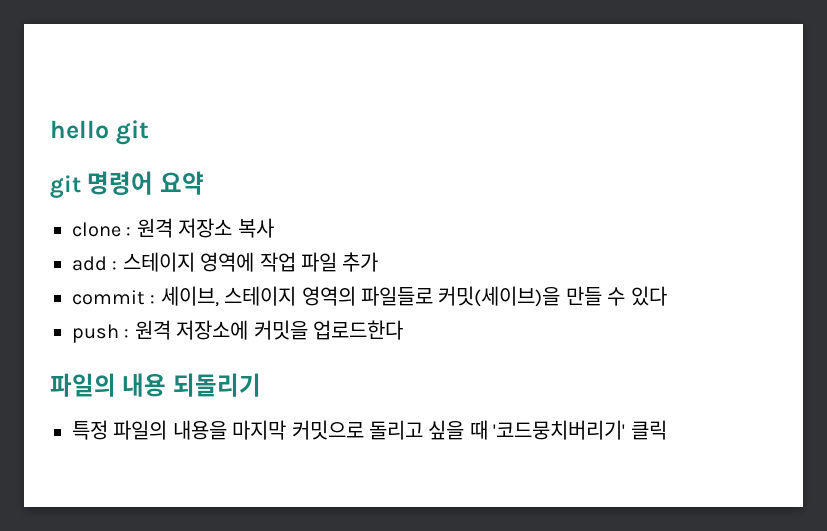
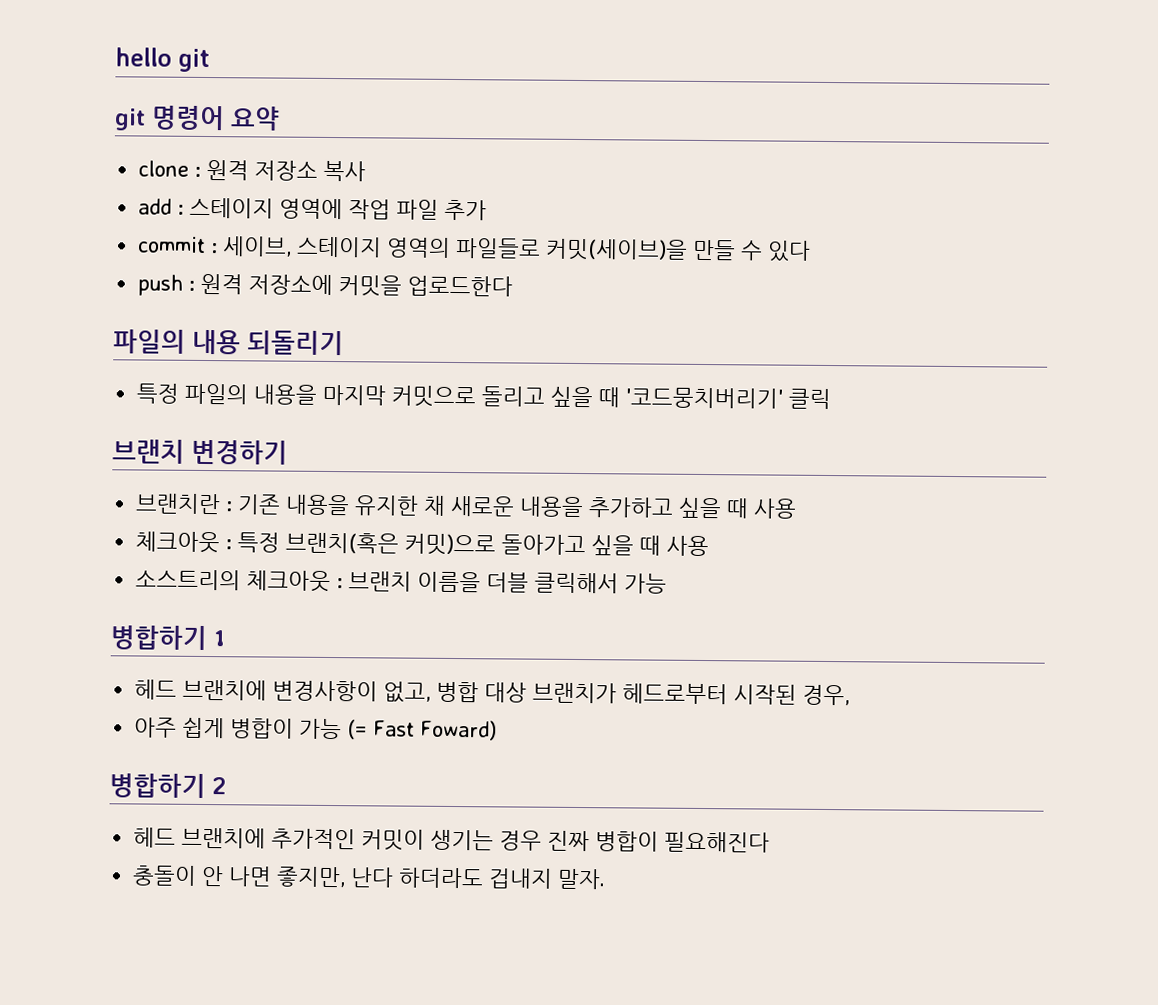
+ 브랜치 변경하기
+ 브랜치란 : 기존 내용을 유지한 채 새로운 내용을 추가하고 싶을 때 사용
+ 체크아웃 : 특정 브랜치(혹은 커밋)으로 돌아가고 싶을 때 사용
+ 소스트리의 체크아웃 : 브랜치 이름을 더블 클릭해서 가능
+ 병합하기 1
+ 헤드 브랜치에 변경사항이 없고, 병합 대상 브랜치가 헤드로부터 시작된 경우,
+ 아주 쉽게 병합이 가능 (= Fast Foward)
+ 병합하기 2
+ 헤드 브랜치에 추가적인 커밋이 생기는 경우 진짜 병합이 필요해진다
+ 충돌이 안 나면 좋지만, 난다 하더라도 겁내지 말자.

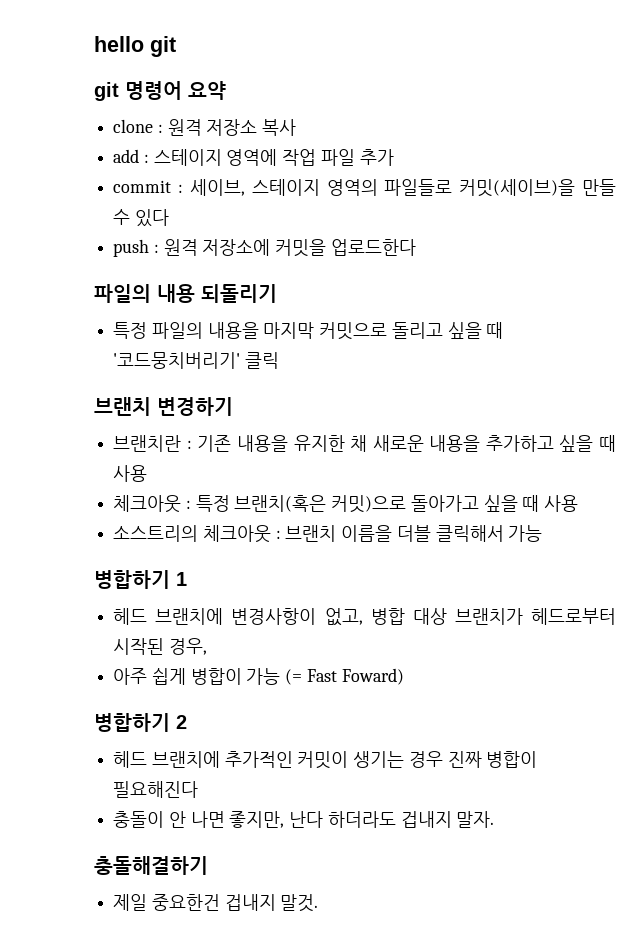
+ 충돌해결하기
+ 제일 중요한건 겁내지 말것.

